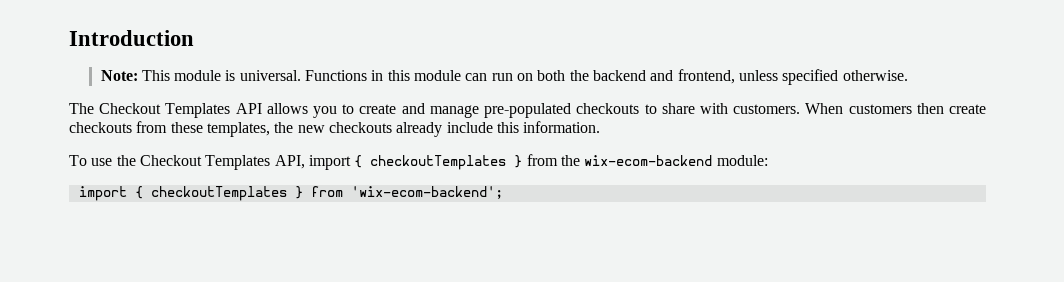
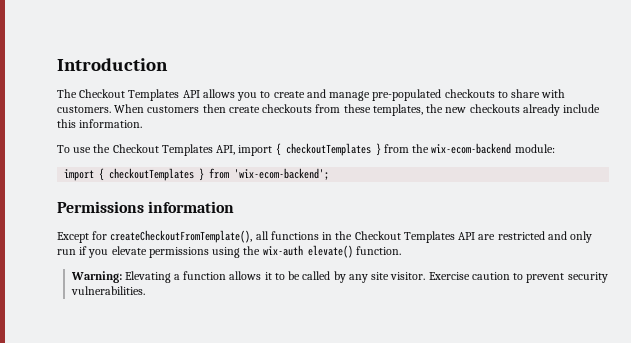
- Note: This module is universal. Functions in this module can run on both the backend and frontend, unless specified otherwise.
+ Permissions information
+ Except for createCheckoutFromTemplate(), all functions in the Checkout Templates API are restricted and only run if you elevate permissions using the wix-auth elevate() function.
+ Warning: Elevating a function allows it to be called by any site visitor. Exercise caution to prevent security vulnerabilities.

